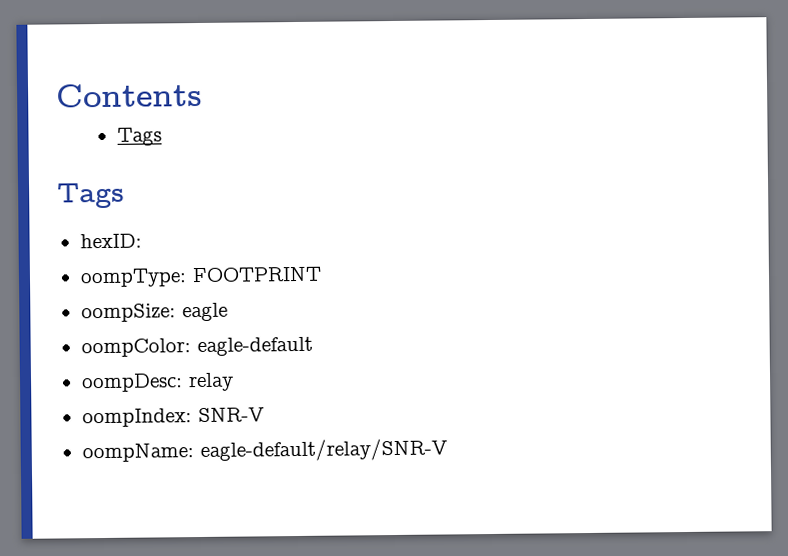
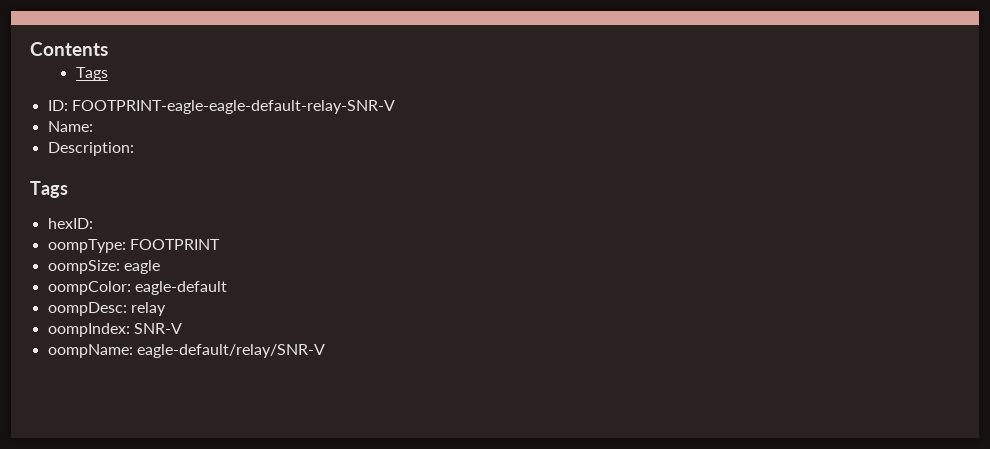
+ ID: FOOTPRINT-eagle-eagle-default-relay-SNR-V
+ Name:
+ Description:

